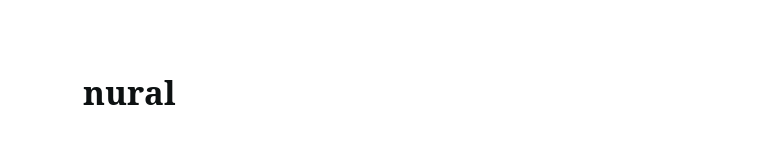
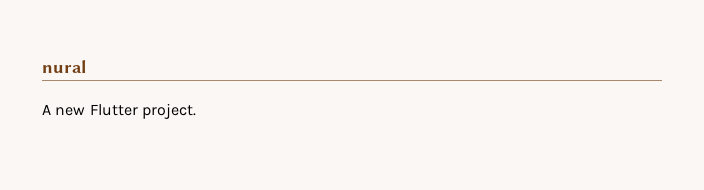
+ A new Flutter project.

